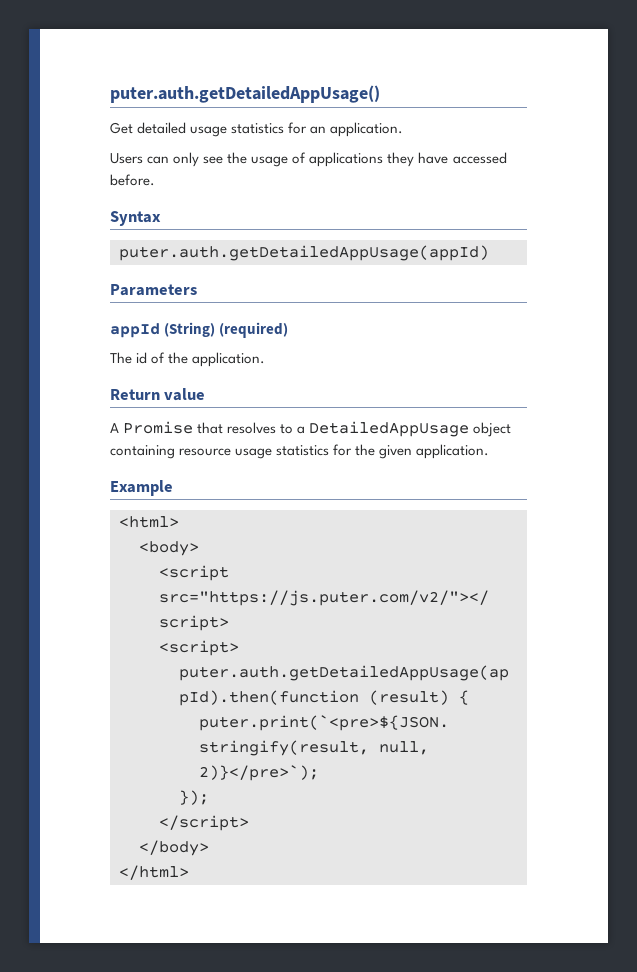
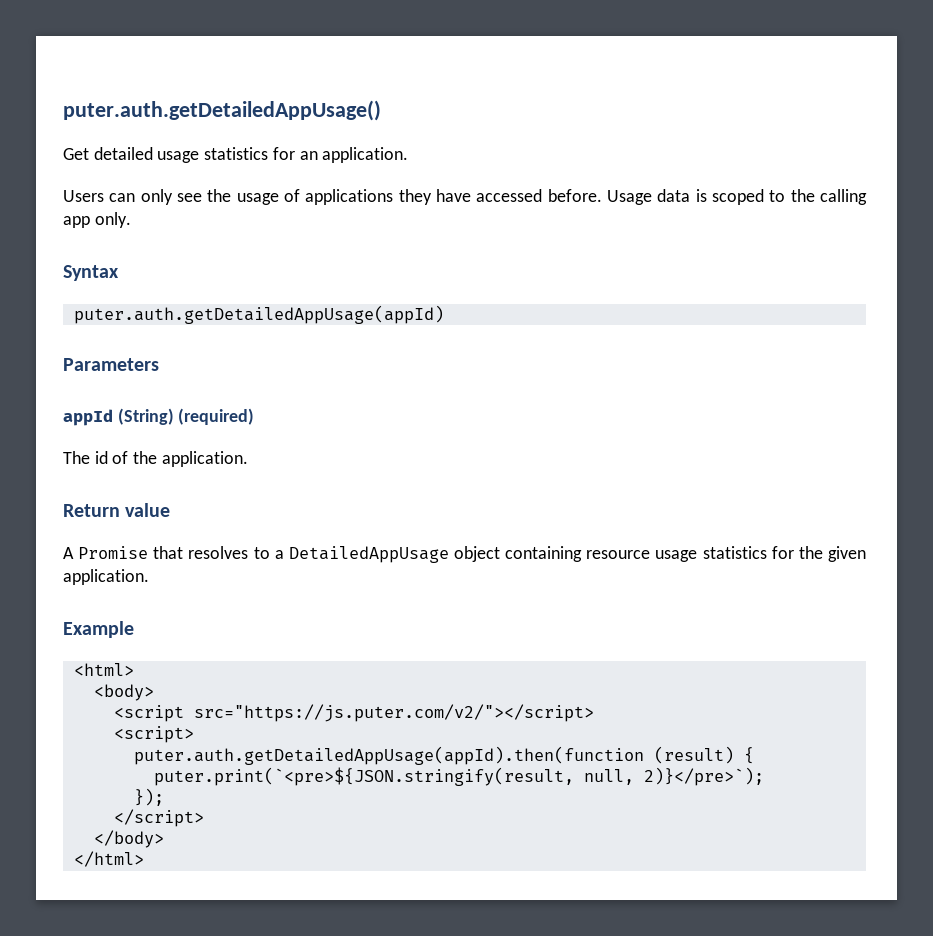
+ Usage data is scoped to the calling app only.

